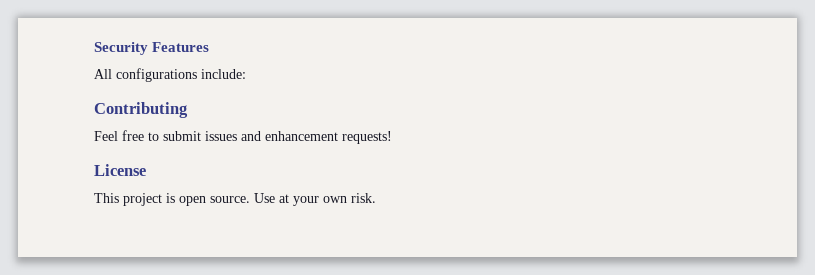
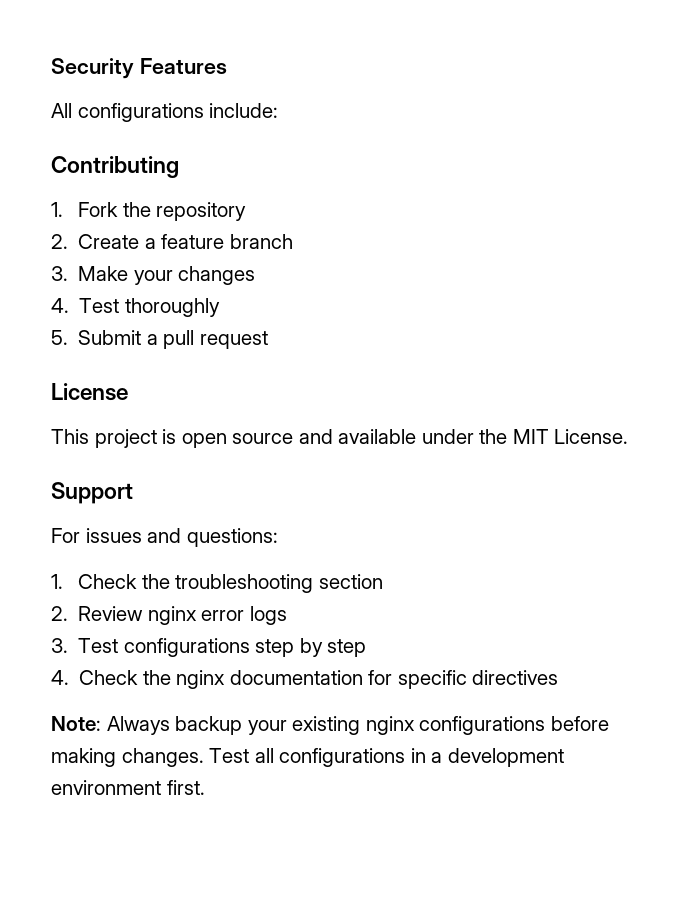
- Feel free to submit issues and enhancement requests!
+ 1. Fork the repository
+ 2. Create a feature branch
+ 3. Make your changes
+ 4. Test thoroughly
+ 5. Submit a pull request
- This project is open source. Use at your own risk.
+ This project is open source and available under the MIT License.
+ Support
+ For issues and questions:
+ 1. Check the troubleshooting section
+ 2. Review nginx error logs
+ 3. Test configurations step by step
+ 4. Check the nginx documentation for specific directives
+ Note: Always backup your existing nginx configurations before making changes. Test all configurations in a development environment first.

